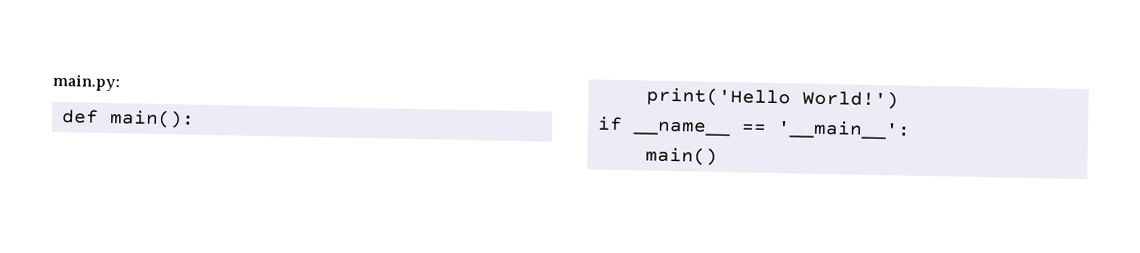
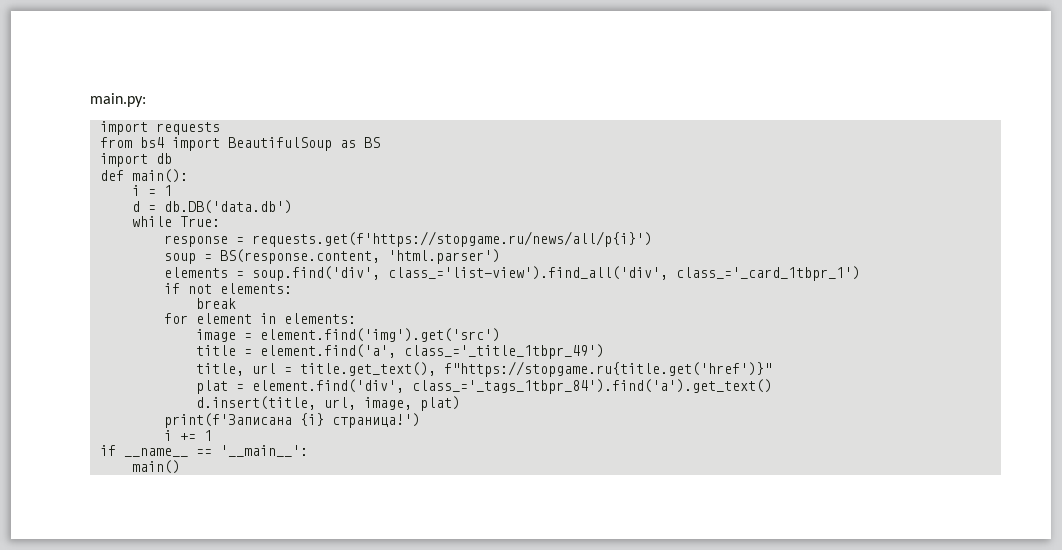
+ import requests
+ from bs4 import BeautifulSoup as BS
+ import db
  def main():
- print('Hello World!')
+ i = 1
+ d = db.DB('data.db')
+ while True:
+ response = requests.get(f'https://stopgame.ru/news/all/p{i}')
+ soup = BS(response.content, 'html.parser')
+ elements = soup.find('div', class_='list-view').find_all('div', class_='_card_1tbpr_1')
+ if not elements:
+ break
+ for element in elements:
+ image = element.find('img').get('src')
+ title = element.find('a', class_='_title_1tbpr_49')
+ title, url = title.get_text(), f"https://stopgame.ru{title.get('href')}"
+ plat = element.find('div', class_='_tags_1tbpr_84').find('a').get_text()
+ d.insert(title, url, image, plat)
+ print(f'Записана {i} страница!')
+ i += 1

